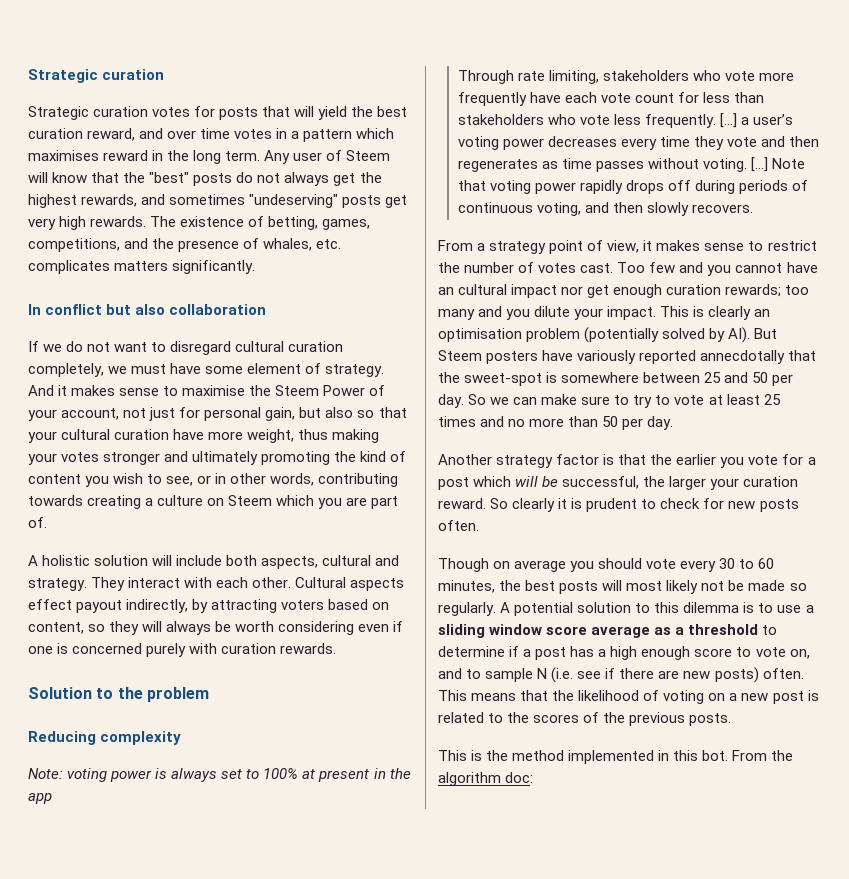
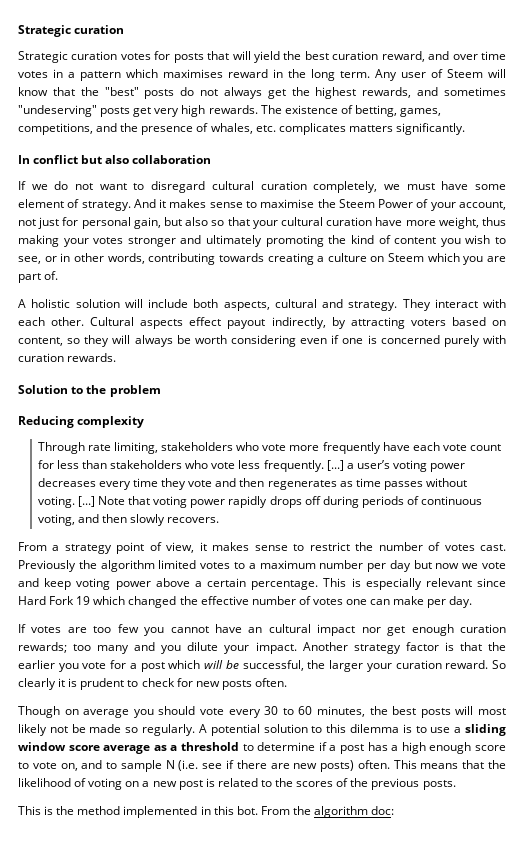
- Note: voting power is always set to 100% at present in the app
- Too few and you cannot have an cultural impact nor get enough curation rewards; too many and you dilute your impact. This is clearly an optimisation problem (potentially solved by AI). But Steem posters have variously reported annecdotally that the sweet-spot is somewhere between 25 and 50 per day. So we can make sure to try to vote at least 25 times and no more than 50 per day.
- Another strategy factor is that the earlier you vote for a post which will be successful, the larger your curation reward.
+ Previously the algorithm limited votes to a maximum number per day but now we vote and keep voting power above a certain percentage. This is especially relevant since Hard Fork 19 which changed the effective number of votes one can make per day.
+ If votes are too few you cannot have an cultural impact nor get enough curation rewards; too many and you dilute your impact. Another strategy factor is that the earlier you vote for a post which will be successful, the larger your curation reward.

